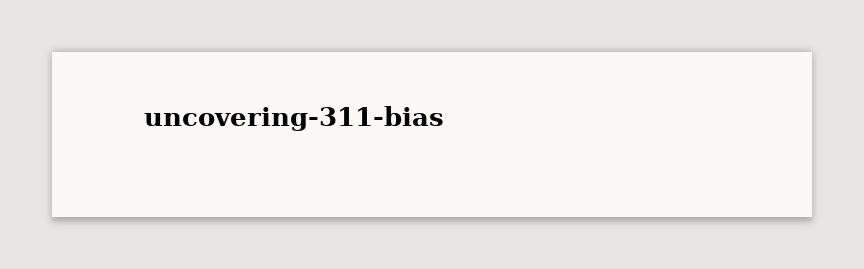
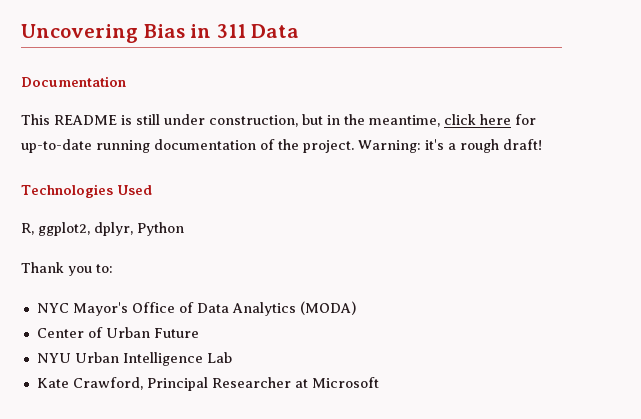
- uncovering-311-bias
+ Uncovering Bias in 311 Data
+ Documentation
+ This README is still under construction, but in the meantime, click here for up-to-date running documentation of the project. Warning: it's a rough draft!
+ Technologies Used
+ R, ggplot2, dplyr, Python
+ Thank you to:
+ NYC Mayor's Office of Data Analytics (MODA)
+ Center of Urban Future
+ NYU Urban Intelligence Lab
+ Kate Crawford, Principal Researcher at Microsoft

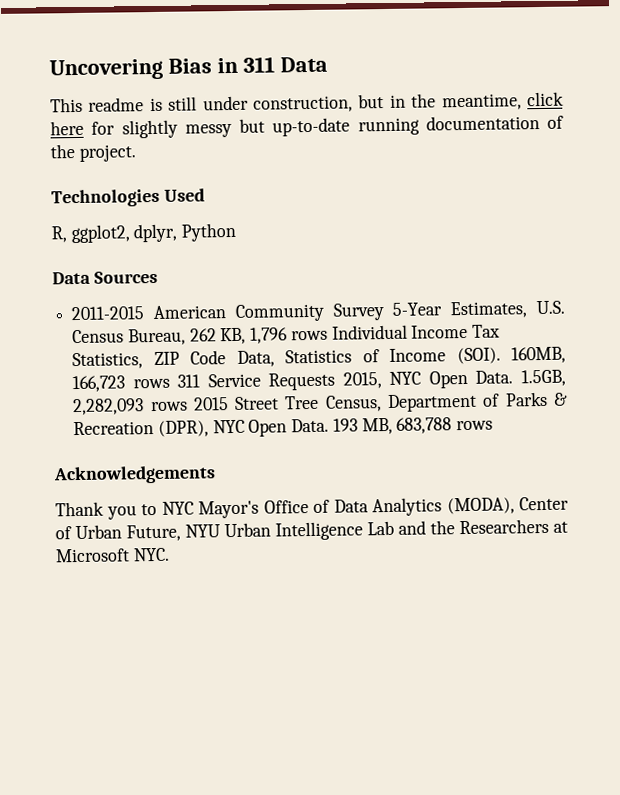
- Documentation
- This README is still under construction, but in the meantime, click here for up-to-date running documentation of the project. Warning: it's a rough draft!
+ This readme is still under construction, but in the meantime, click here for slightly messy but up-to-date running documentation of the project.
+ Data Sources
+ 2011-2015 American Community Survey 5-Year Estimates, U.S. Census Bureau, 262 KB, 1,796 rows Individual Income Tax Statistics, ZIP Code Data, Statistics of Income (SOI). 160MB, 166,723 rows 311 Service Requests 2015, NYC Open Data. 1.5GB, 2,282,093 rows 2015 Street Tree Census, Department of Parks & Recreation (DPR), NYC Open Data. 193 MB, 683,788 rows
+ Acknowledgements
- Thank you to:
- NYC Mayor's Office of Data Analytics (MODA)
- Center of Urban Future
- NYU Urban Intelligence Lab
- Kate Crawford, Principal Researcher at Microsoft
+ Thank you to NYC Mayor's Office of Data Analytics (MODA), Center of Urban Future, NYU Urban Intelligence Lab and the Researchers at Microsoft NYC.

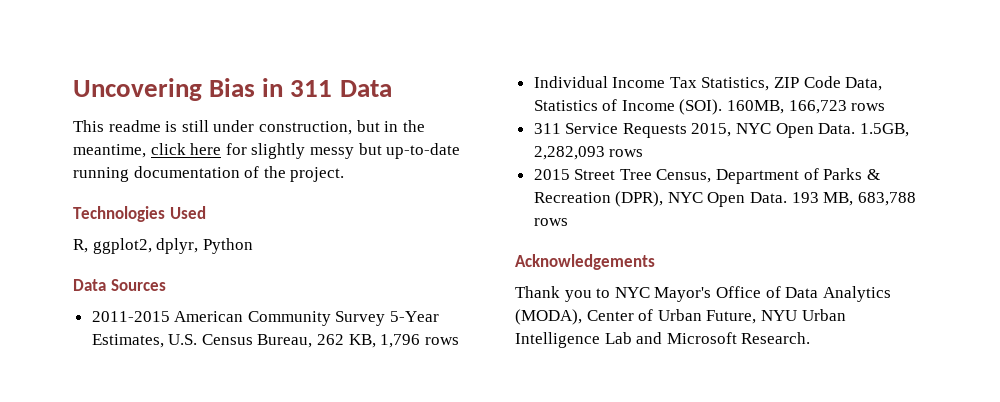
- 2011-2015 American Community Survey 5-Year Estimates, U.S. Census Bureau, 262 KB, 1,796 rows Individual Income Tax Statistics, ZIP Code Data, Statistics of Income (SOI).
+ 2011-2015 American Community Survey 5-Year Estimates, U.S. Census Bureau, 262 KB, 1,796 rows
+ Individual Income Tax Statistics, ZIP Code Data, Statistics of Income (SOI).
- 160MB, 166,723 rows 311 Service Requests 2015, NYC Open Data.
+ 160MB, 166,723 rows
+ 311 Service Requests 2015, NYC Open Data.
- 1.5GB, 2,282,093 rows 2015 Street Tree Census, Department of Parks & Recreation (DPR), NYC Open Data.
+ 1.5GB, 2,282,093 rows
+ 2015 Street Tree Census, Department of Parks & Recreation (DPR), NYC Open Data.
- Thank you to NYC Mayor's Office of Data Analytics (MODA), Center of Urban Future, NYU Urban Intelligence Lab and the Researchers at Microsoft NYC.
+ Thank you to NYC Mayor's Office of Data Analytics (MODA), Center of Urban Future, NYU Urban Intelligence Lab and Microsoft Research.

